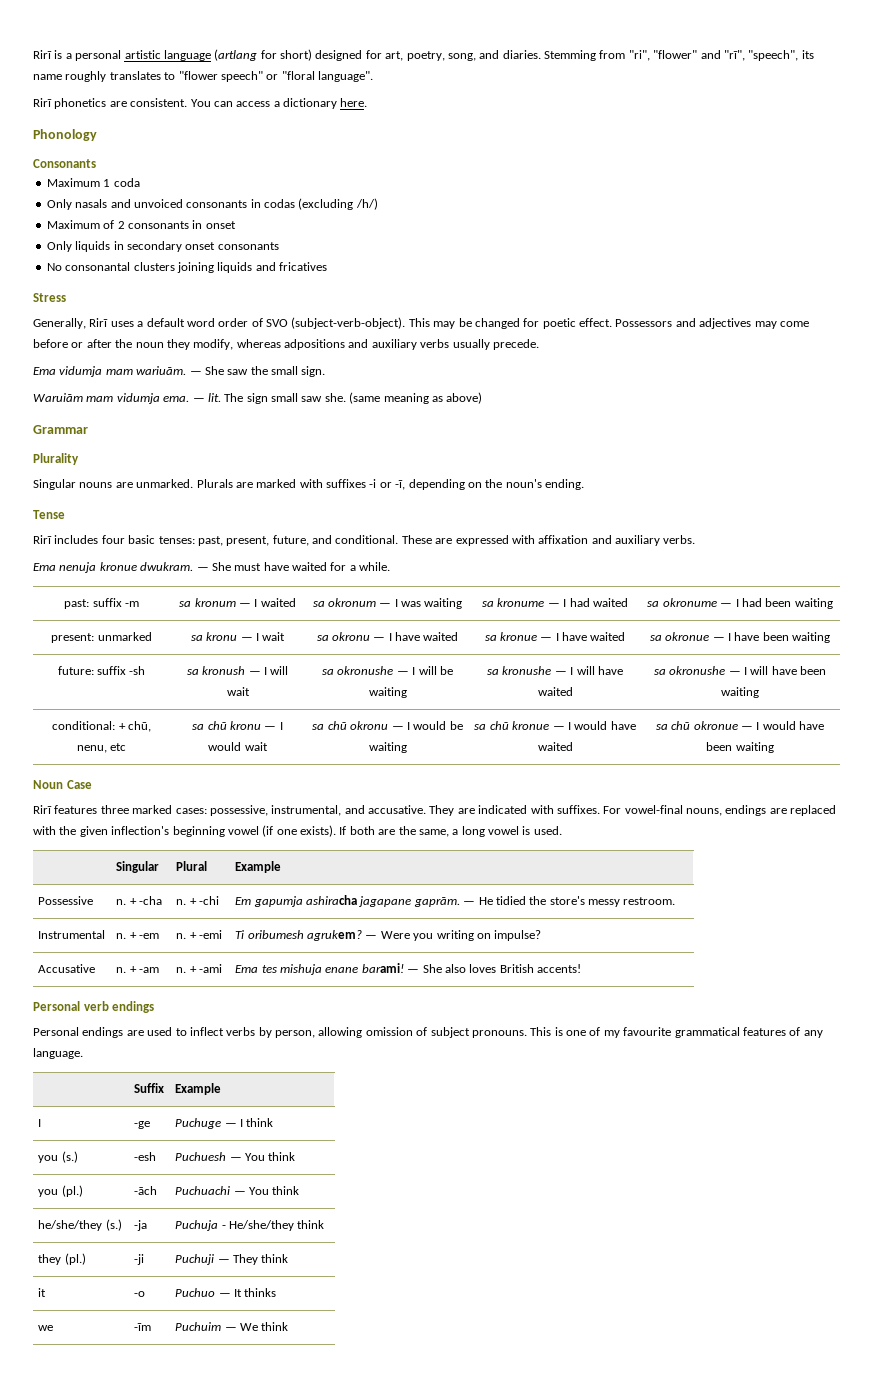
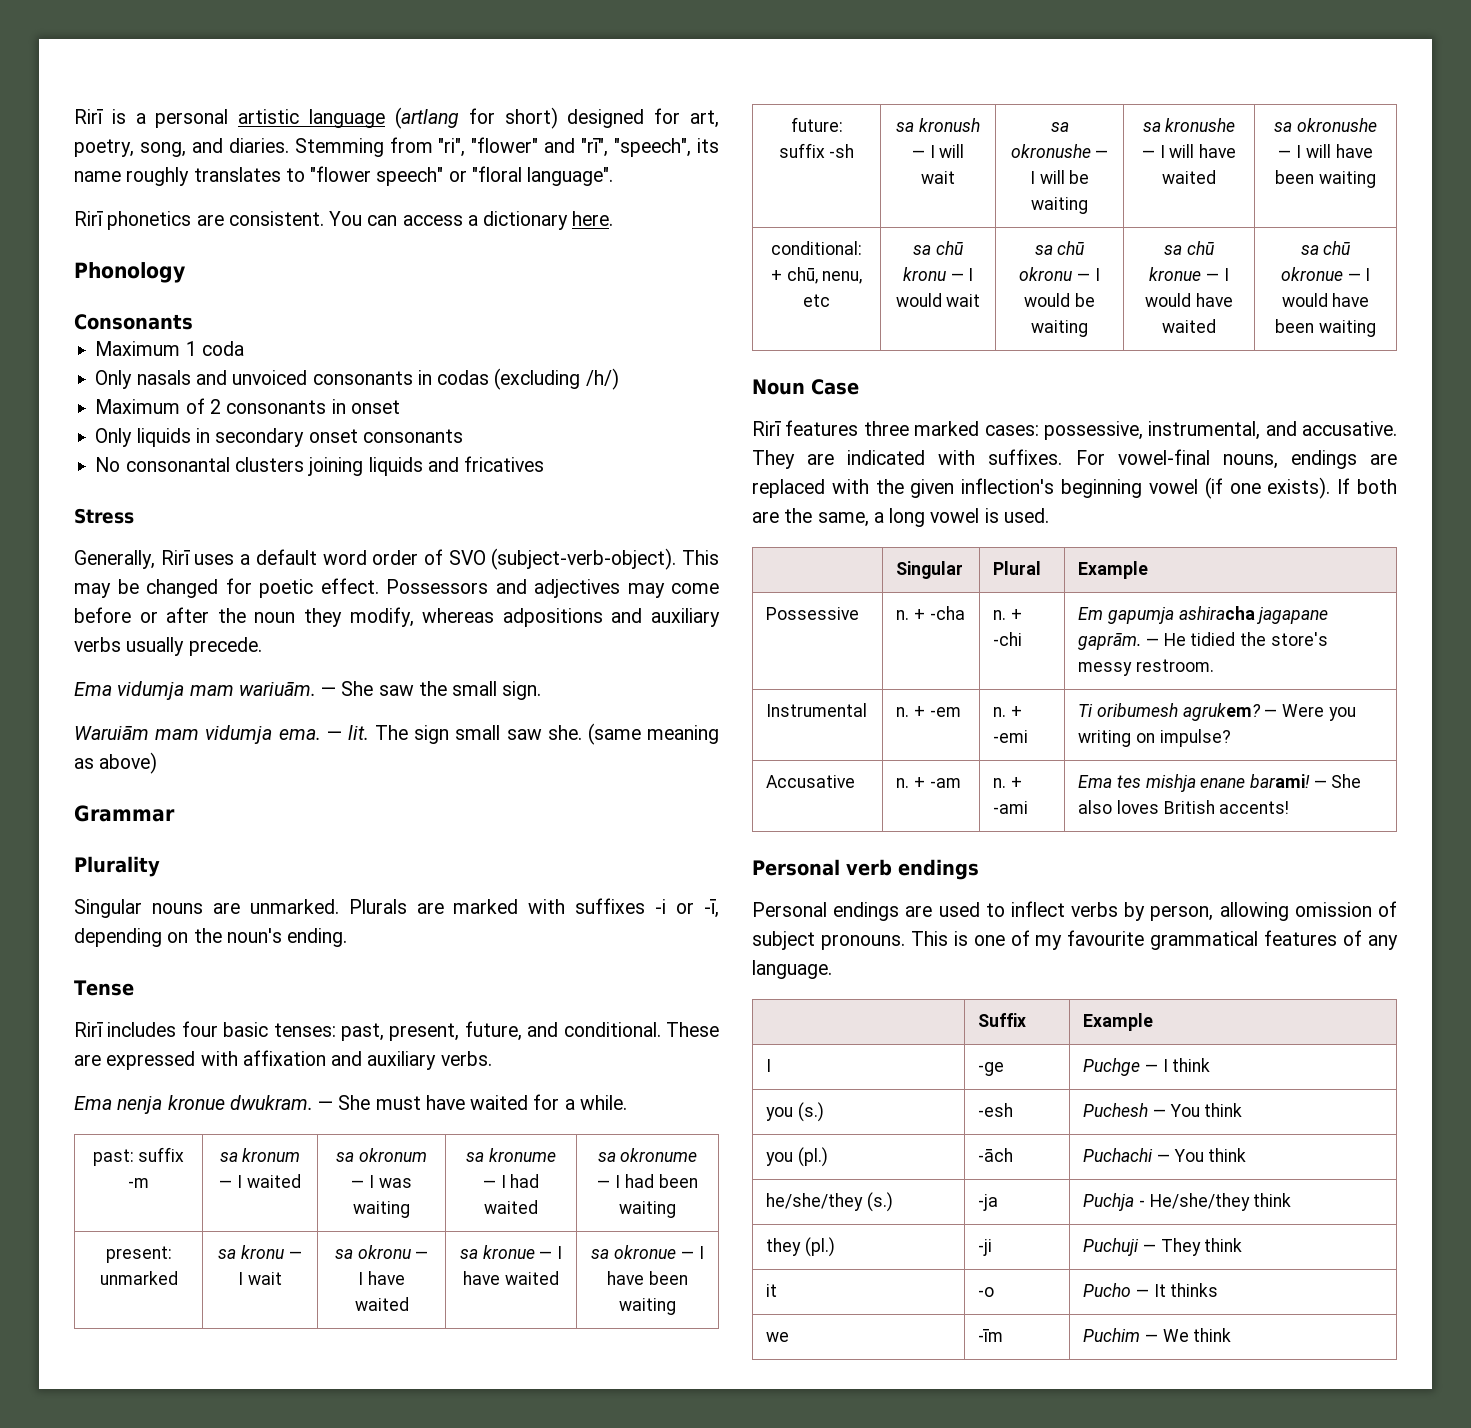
- Ema nenuja kronue dwukram.
+ Ema nenja kronue dwukram.
- Accusative | n. + -am | n. + -ami | Ema tes mishuja enane barami! — She also loves British accents!
+ Accusative | n. + -am | n. + -ami | Ema tes mishja enane barami! — She also loves British accents!
- I | -ge | Puchuge — I think
+ I | -ge | Puchge — I think
- you (s.) | -esh | Puchuesh — You think
+ you (s.) | -esh | Puchesh — You think
- you (pl.) | -āch | Puchuachi — You think
+ you (pl.) | -āch | Puchachi — You think
- he/she/they (s.) | -ja | Puchuja - He/she/they think
+ he/she/they (s.) | -ja | Puchja - He/she/they think
- it | -o | Puchuo — It thinks
+ it | -o | Pucho — It thinks
- we | -īm | Puchuim — We think
+ we | -īm | Puchim — We think

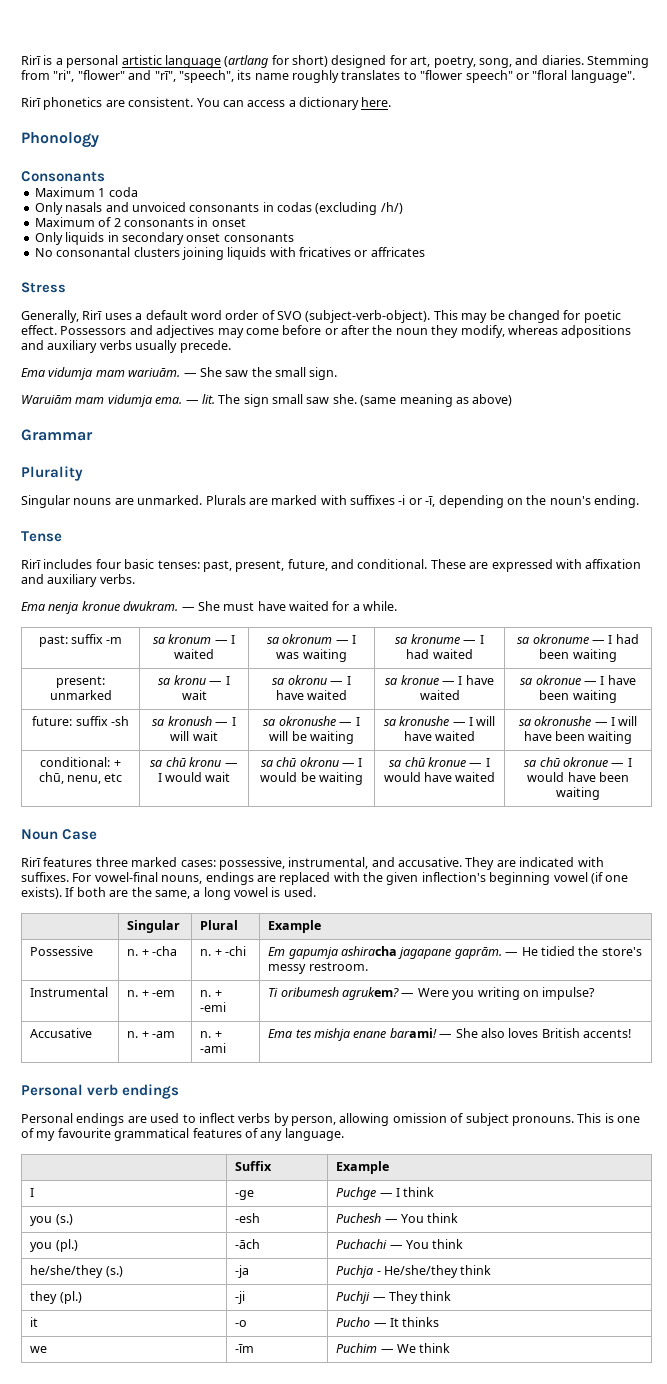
- No consonantal clusters joining liquids and fricatives
+ No consonantal clusters joining liquids with fricatives or affricates
- they (pl.) | -ji | Puchuji — They think
+ they (pl.) | -ji | Puchji — They think

